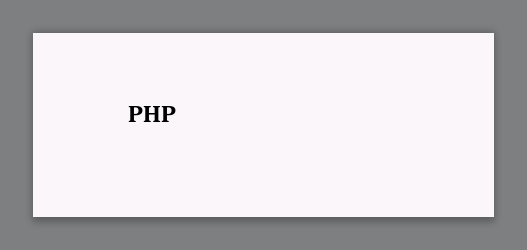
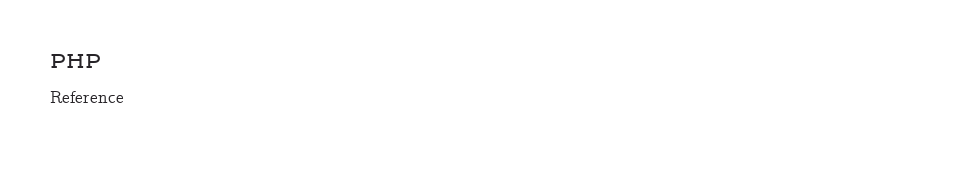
+ Reference

